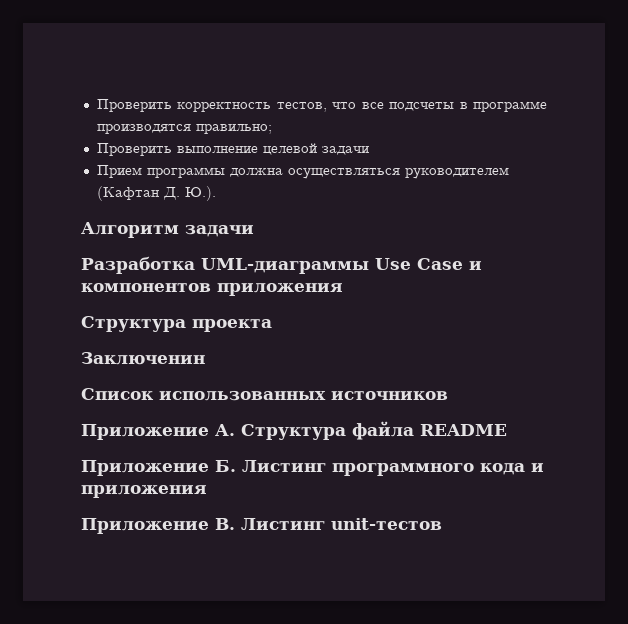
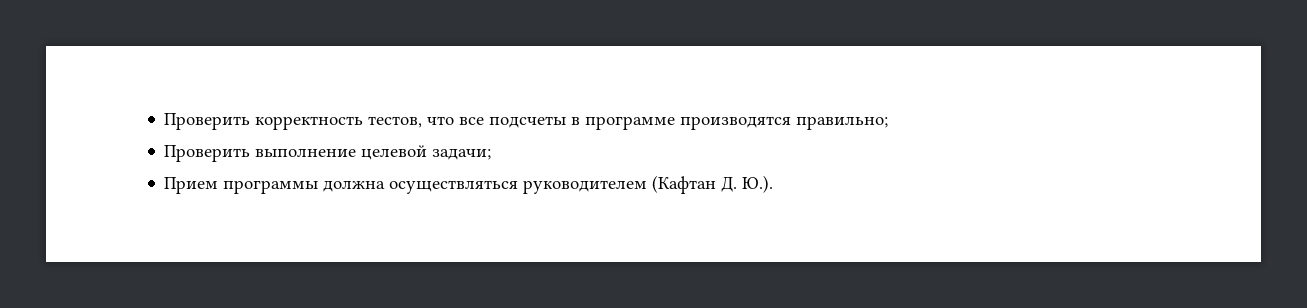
- Проверить выполнение целевой задачи
+ Проверить выполнение целевой задачи;
- Алгоритм задачи
- Разработка UML-диаграммы Use Case и компонентов приложения
- Структура проекта
- Заключенин
- Список использованных источников
- Приложение А. Структура файла README
- Приложение Б. Листинг программного кода и приложения
- Приложение В. Листинг unit-тестов

